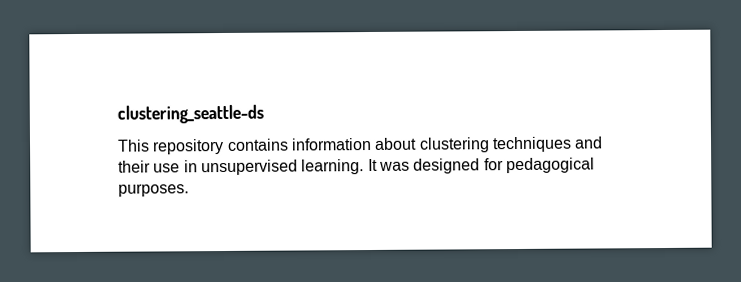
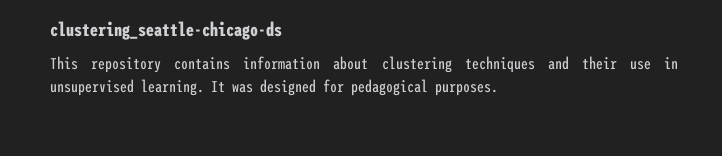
- clustering_seattle-ds
+ clustering_seattle-chicago-ds

